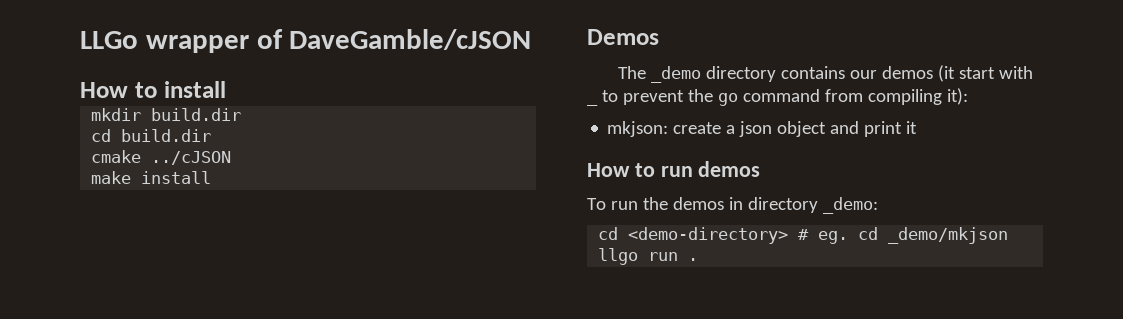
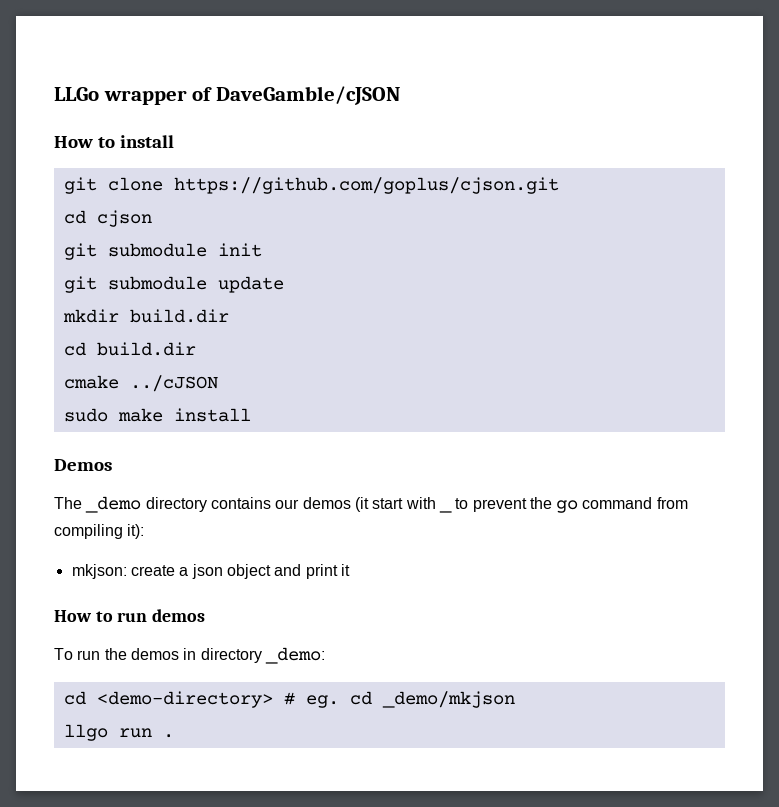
+ git clone https://github.com/goplus/cjson.git
+ cd cjson
+ git submodule init
+ git submodule update
- make install
+ sudo make install

